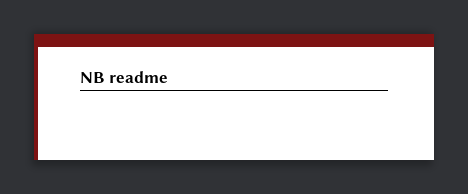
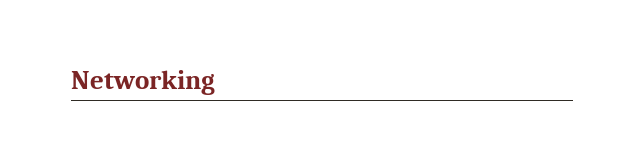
- NB readme
+ Networking

